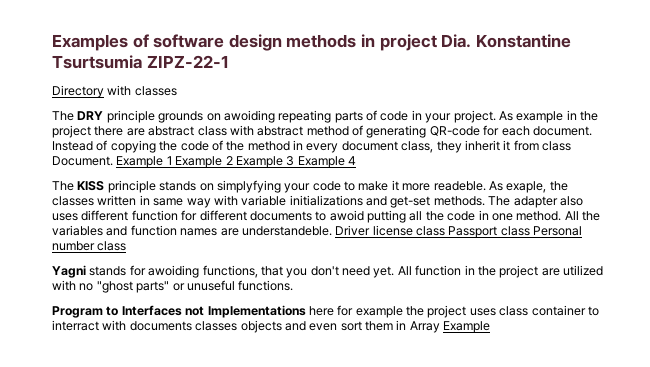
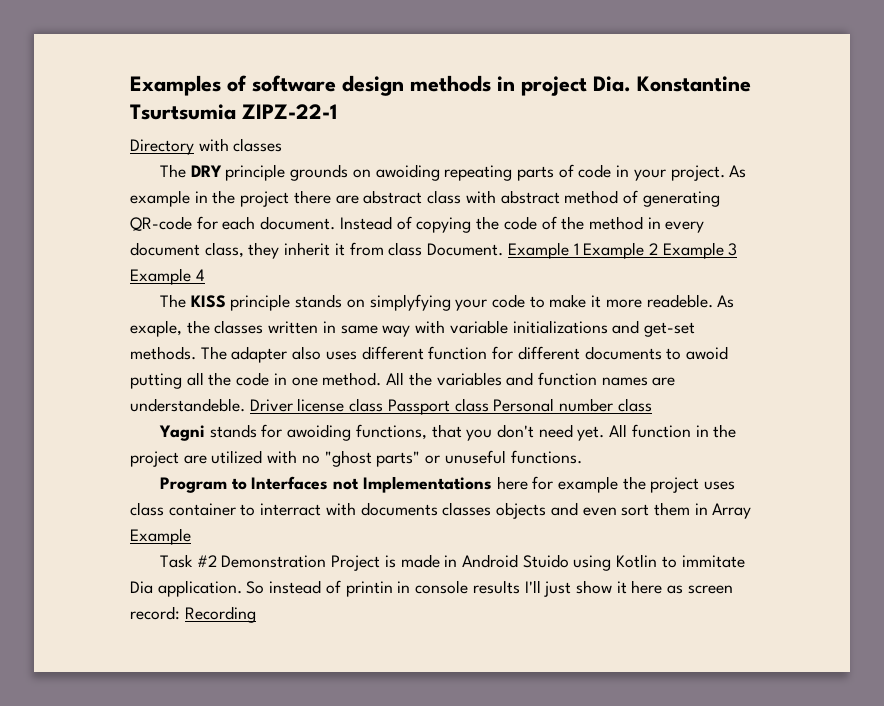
+ Task #2 Demonstration Project is made in Android Stuido using Kotlin to immitate Dia application. So instead of printin in console results I'll just show it here as screen record: Recording

